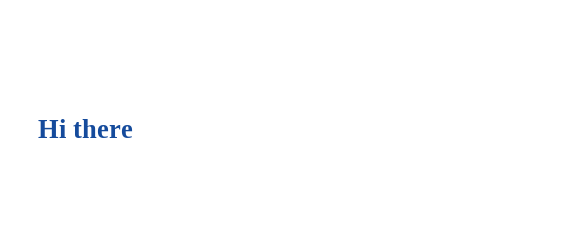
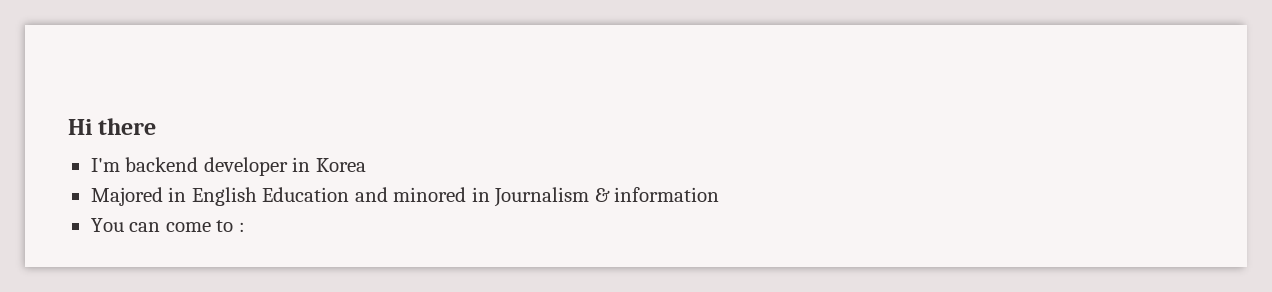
+ I'm backend developer in Korea
+ Majored in English Education and minored in Journalism & information
+ You can come to :

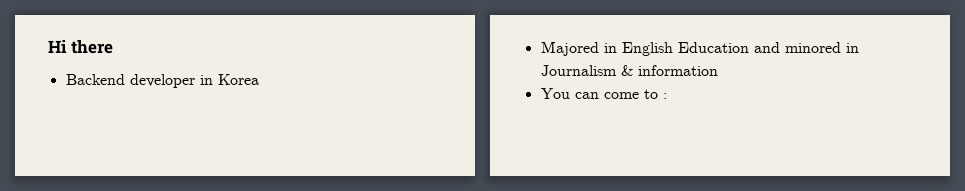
- I'm backend developer in Korea
+ Backend developer in Korea

